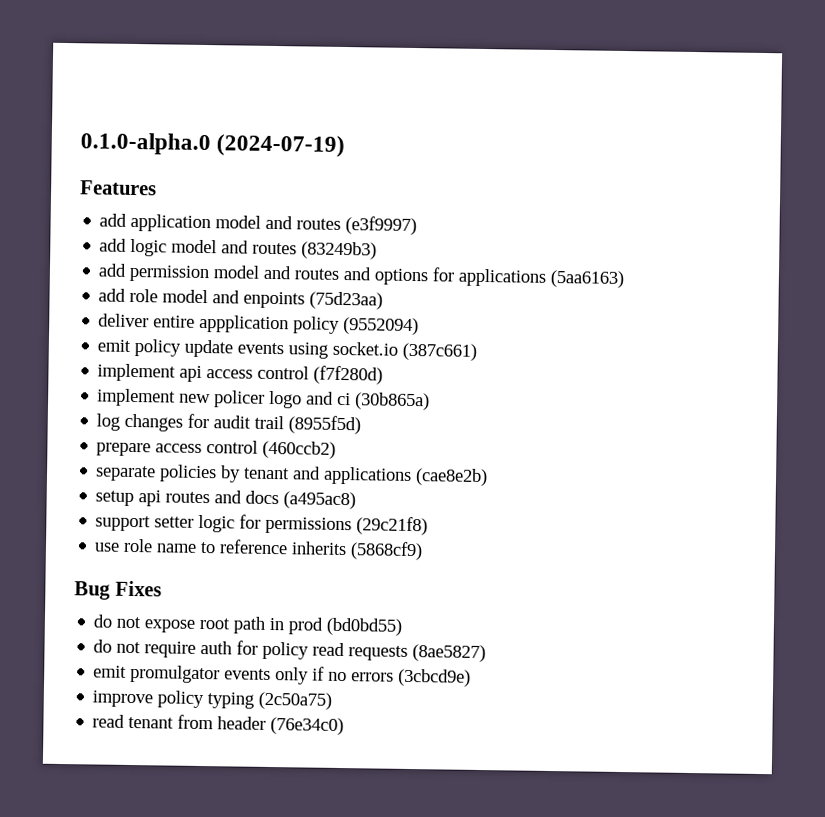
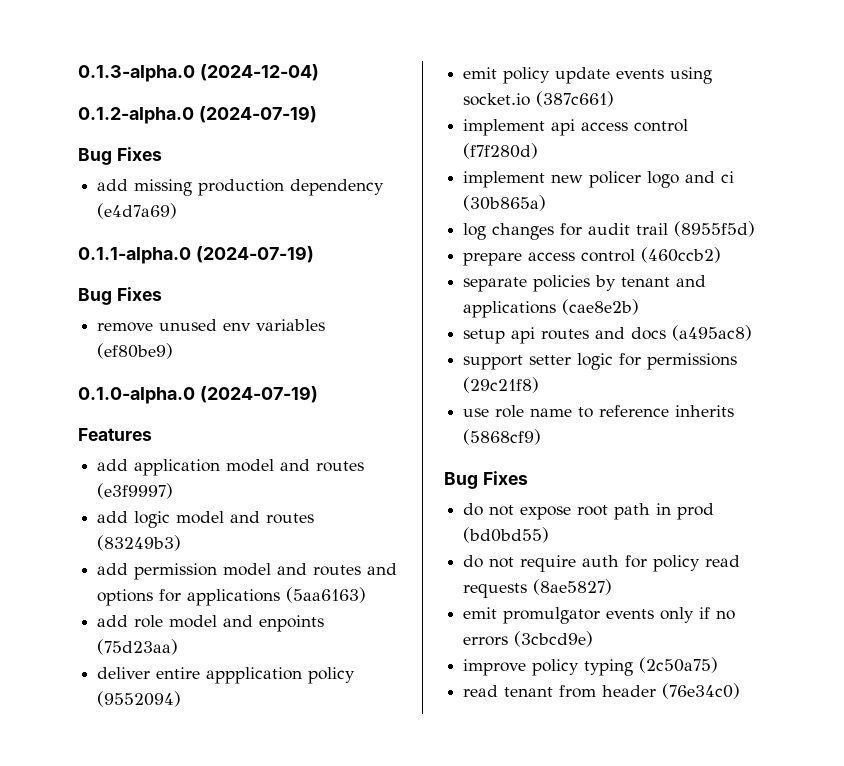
+ 0.1.3-alpha.0 (2024-12-04)
+ 0.1.2-alpha.0 (2024-07-19)
+ Bug Fixes
+ add missing production dependency (e4d7a69)
+ 0.1.1-alpha.0 (2024-07-19)
+ Bug Fixes
+ remove unused env variables (ef80be9)

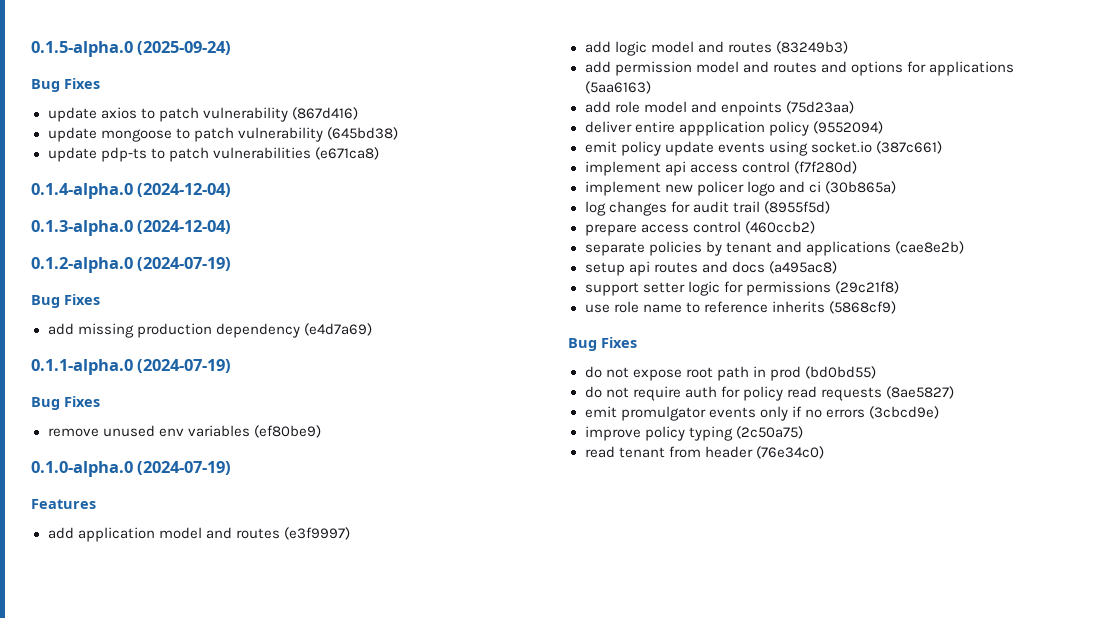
+ 0.1.5-alpha.0 (2025-09-24)
+ Bug Fixes
+ update axios to patch vulnerability (867d416)
+ update mongoose to patch vulnerability (645bd38)
+ update pdp-ts to patch vulnerabilities (e671ca8)
+ 0.1.4-alpha.0 (2024-12-04)

